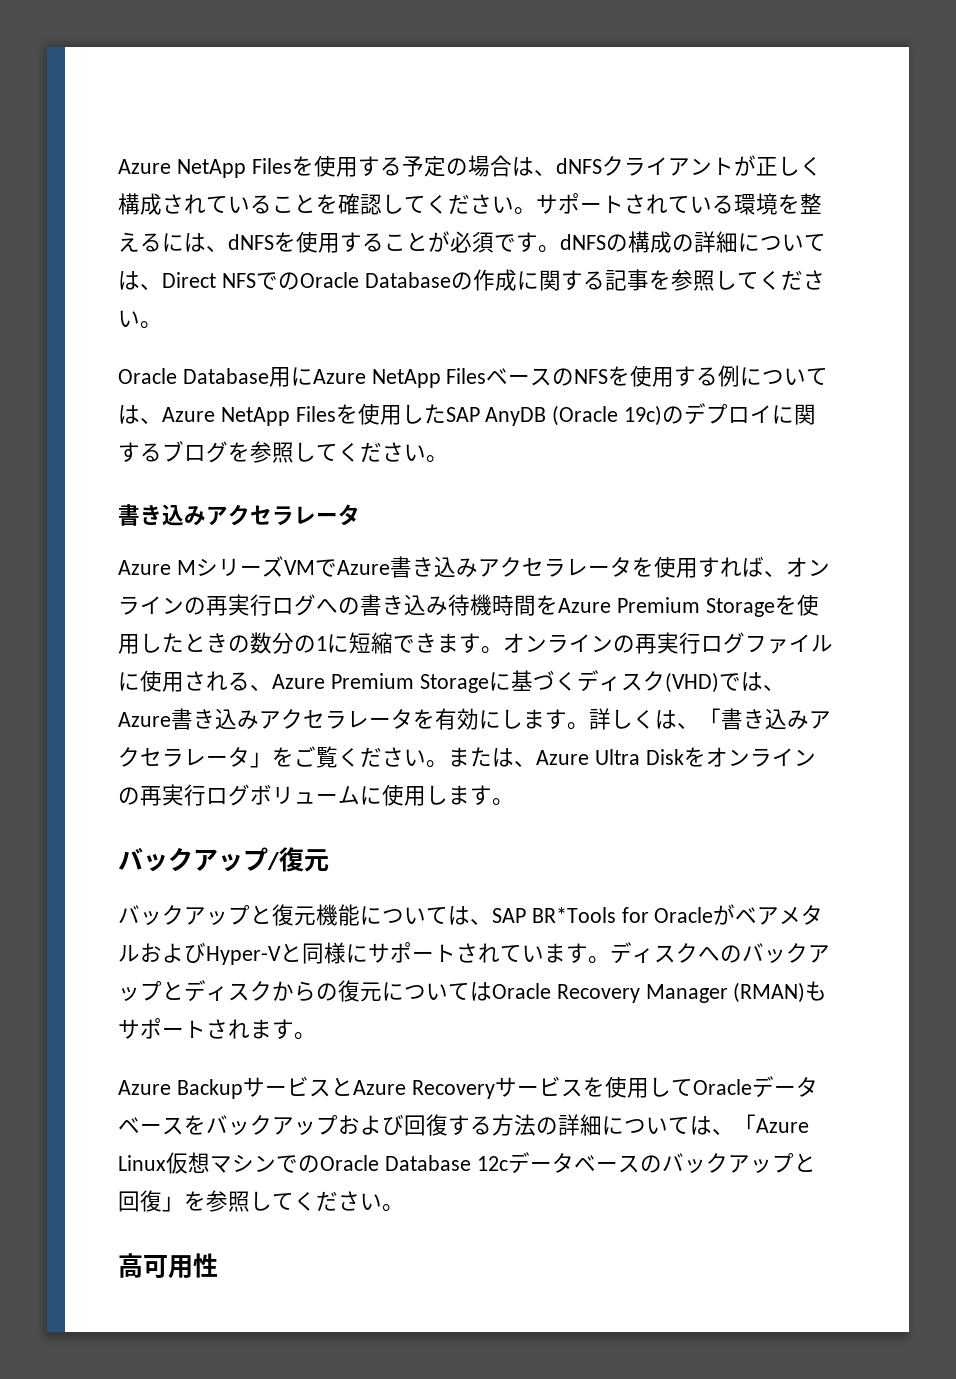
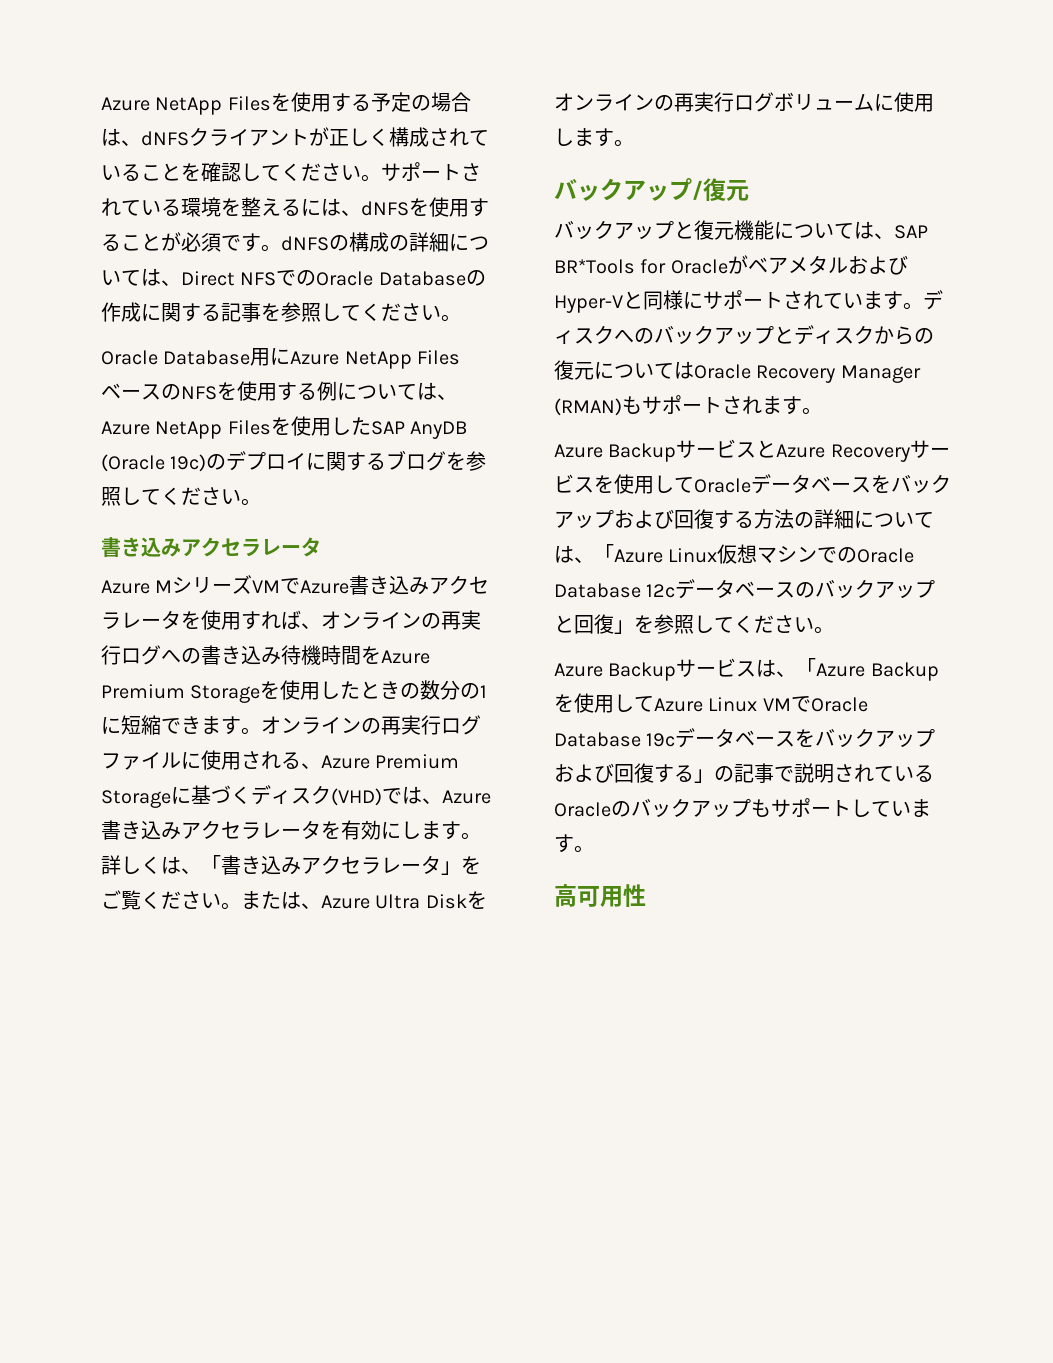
+ Azure Backupサービスは、「Azure Backupを使用してAzure Linux VMでOracle Database 19cデータベースをバックアップおよび回復する」の記事で説明されているOracleのバックアップもサポートしています。

